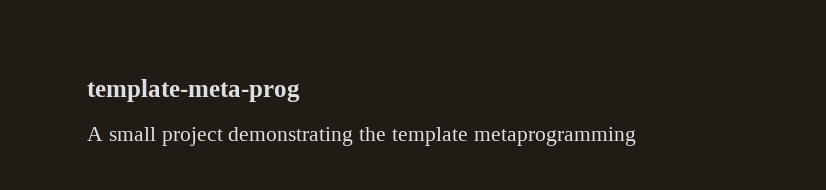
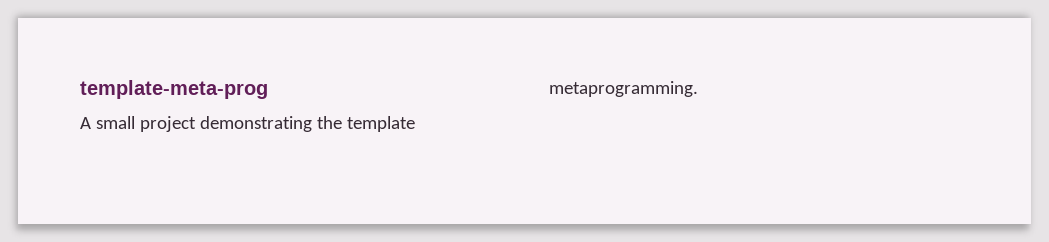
- A small project demonstrating the template metaprogramming
+ A small project demonstrating the template metaprogramming.

